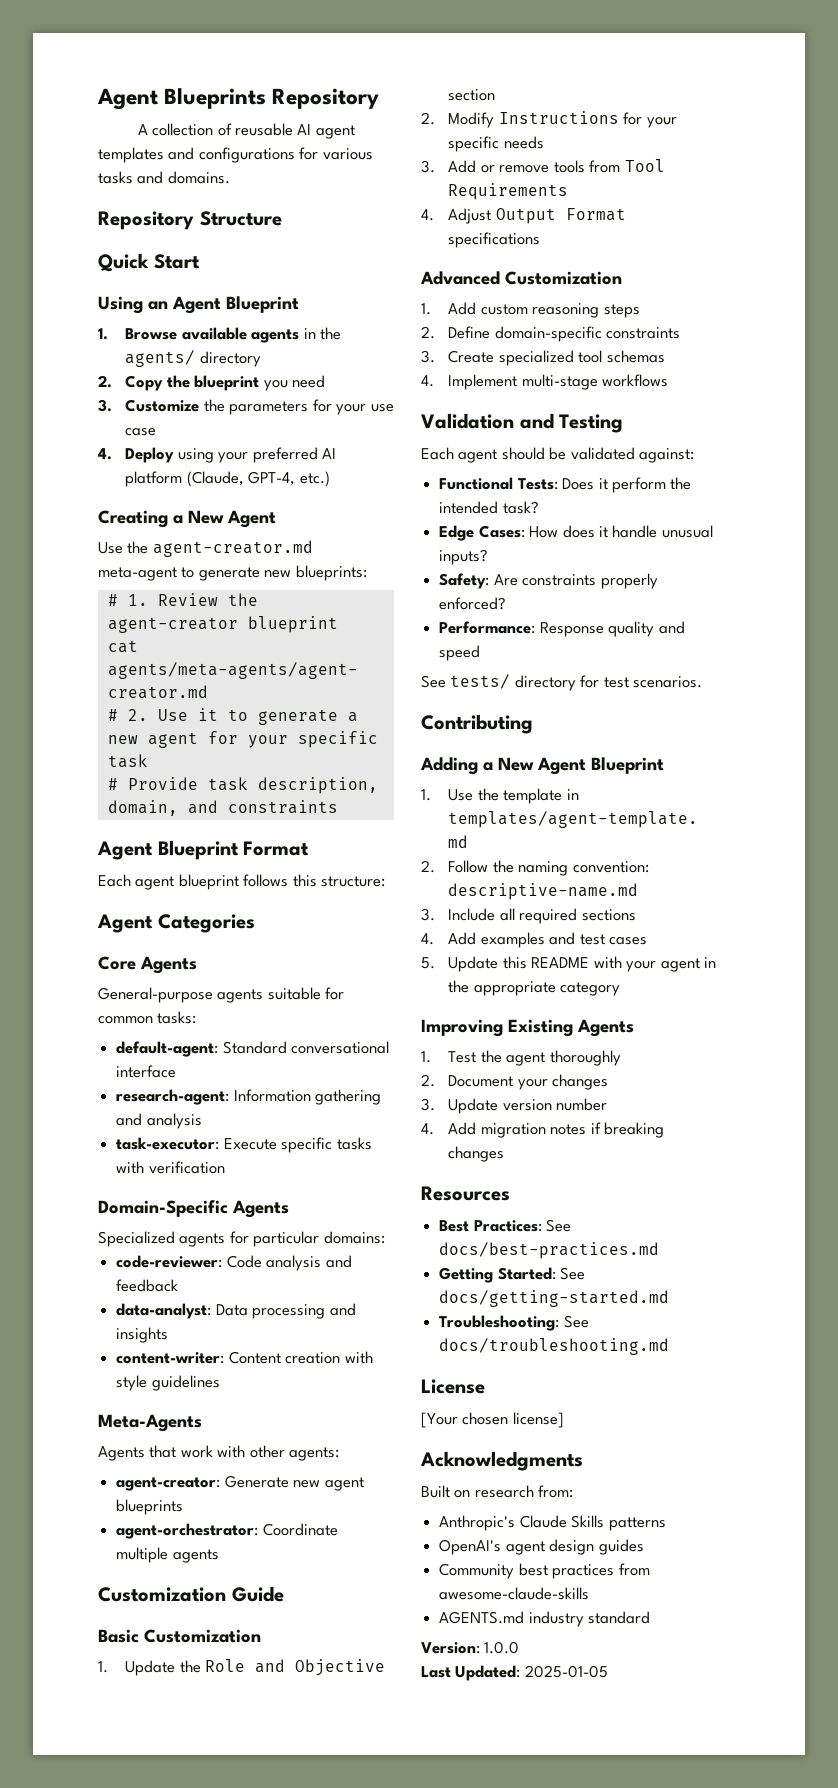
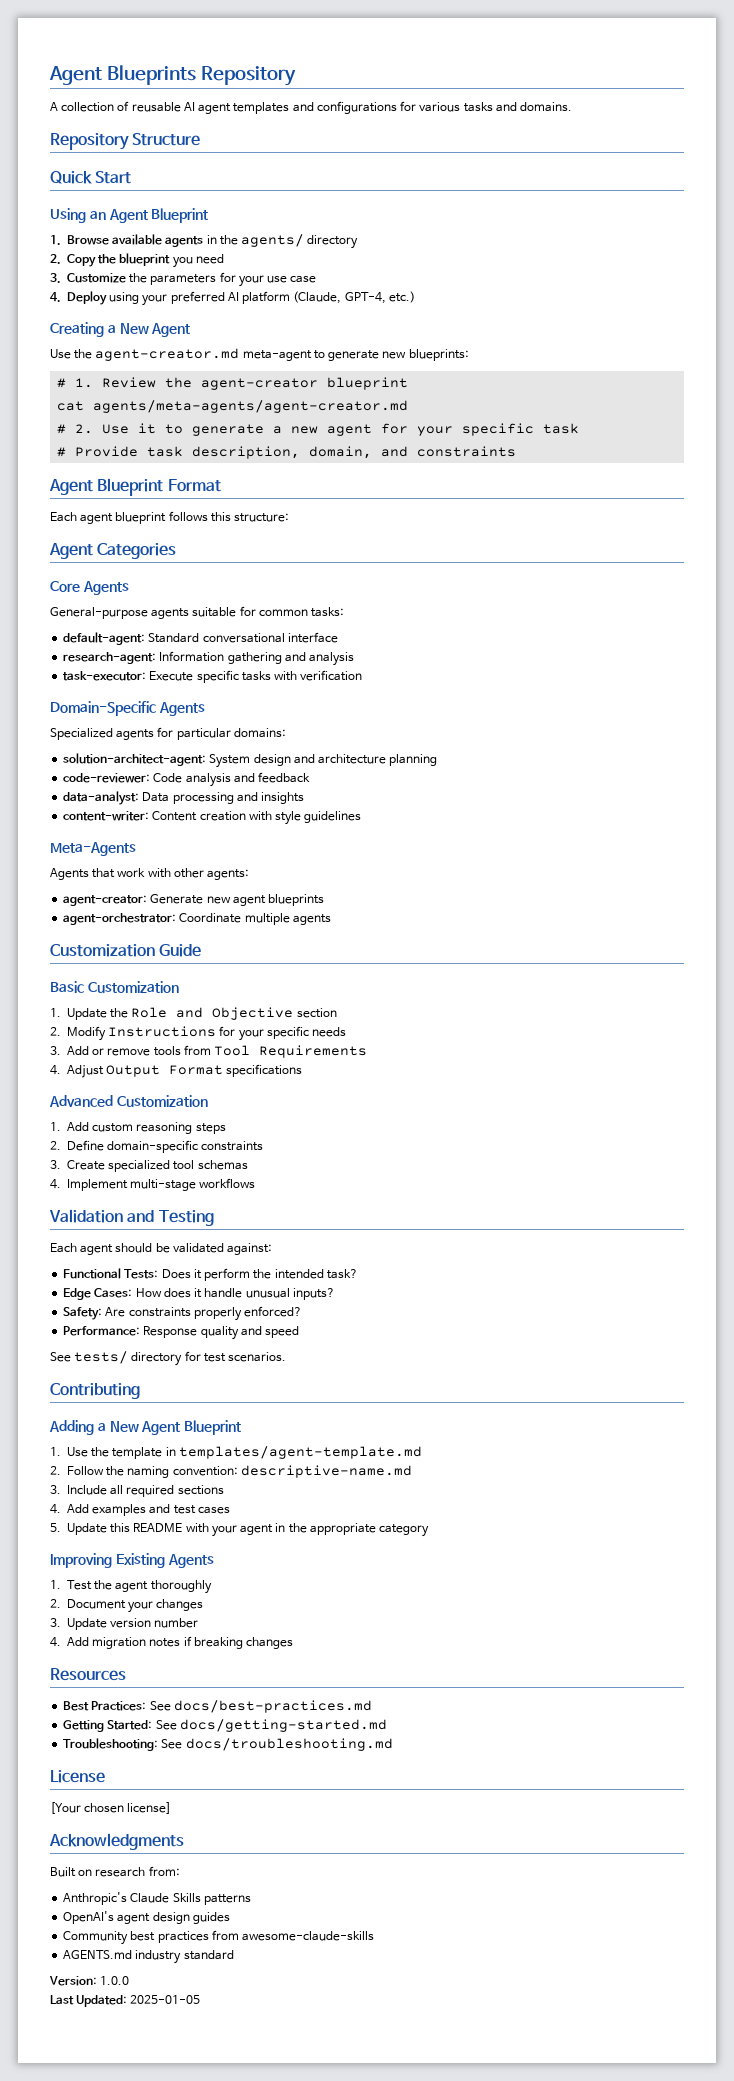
+ solution-architect-agent: System design and architecture planning

